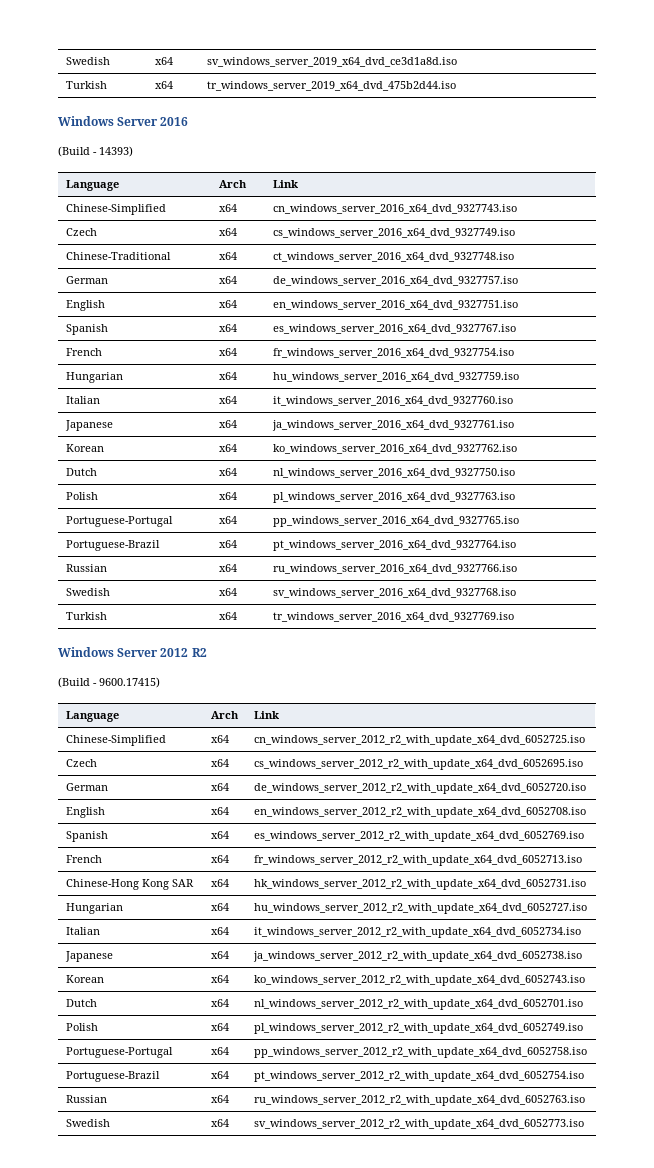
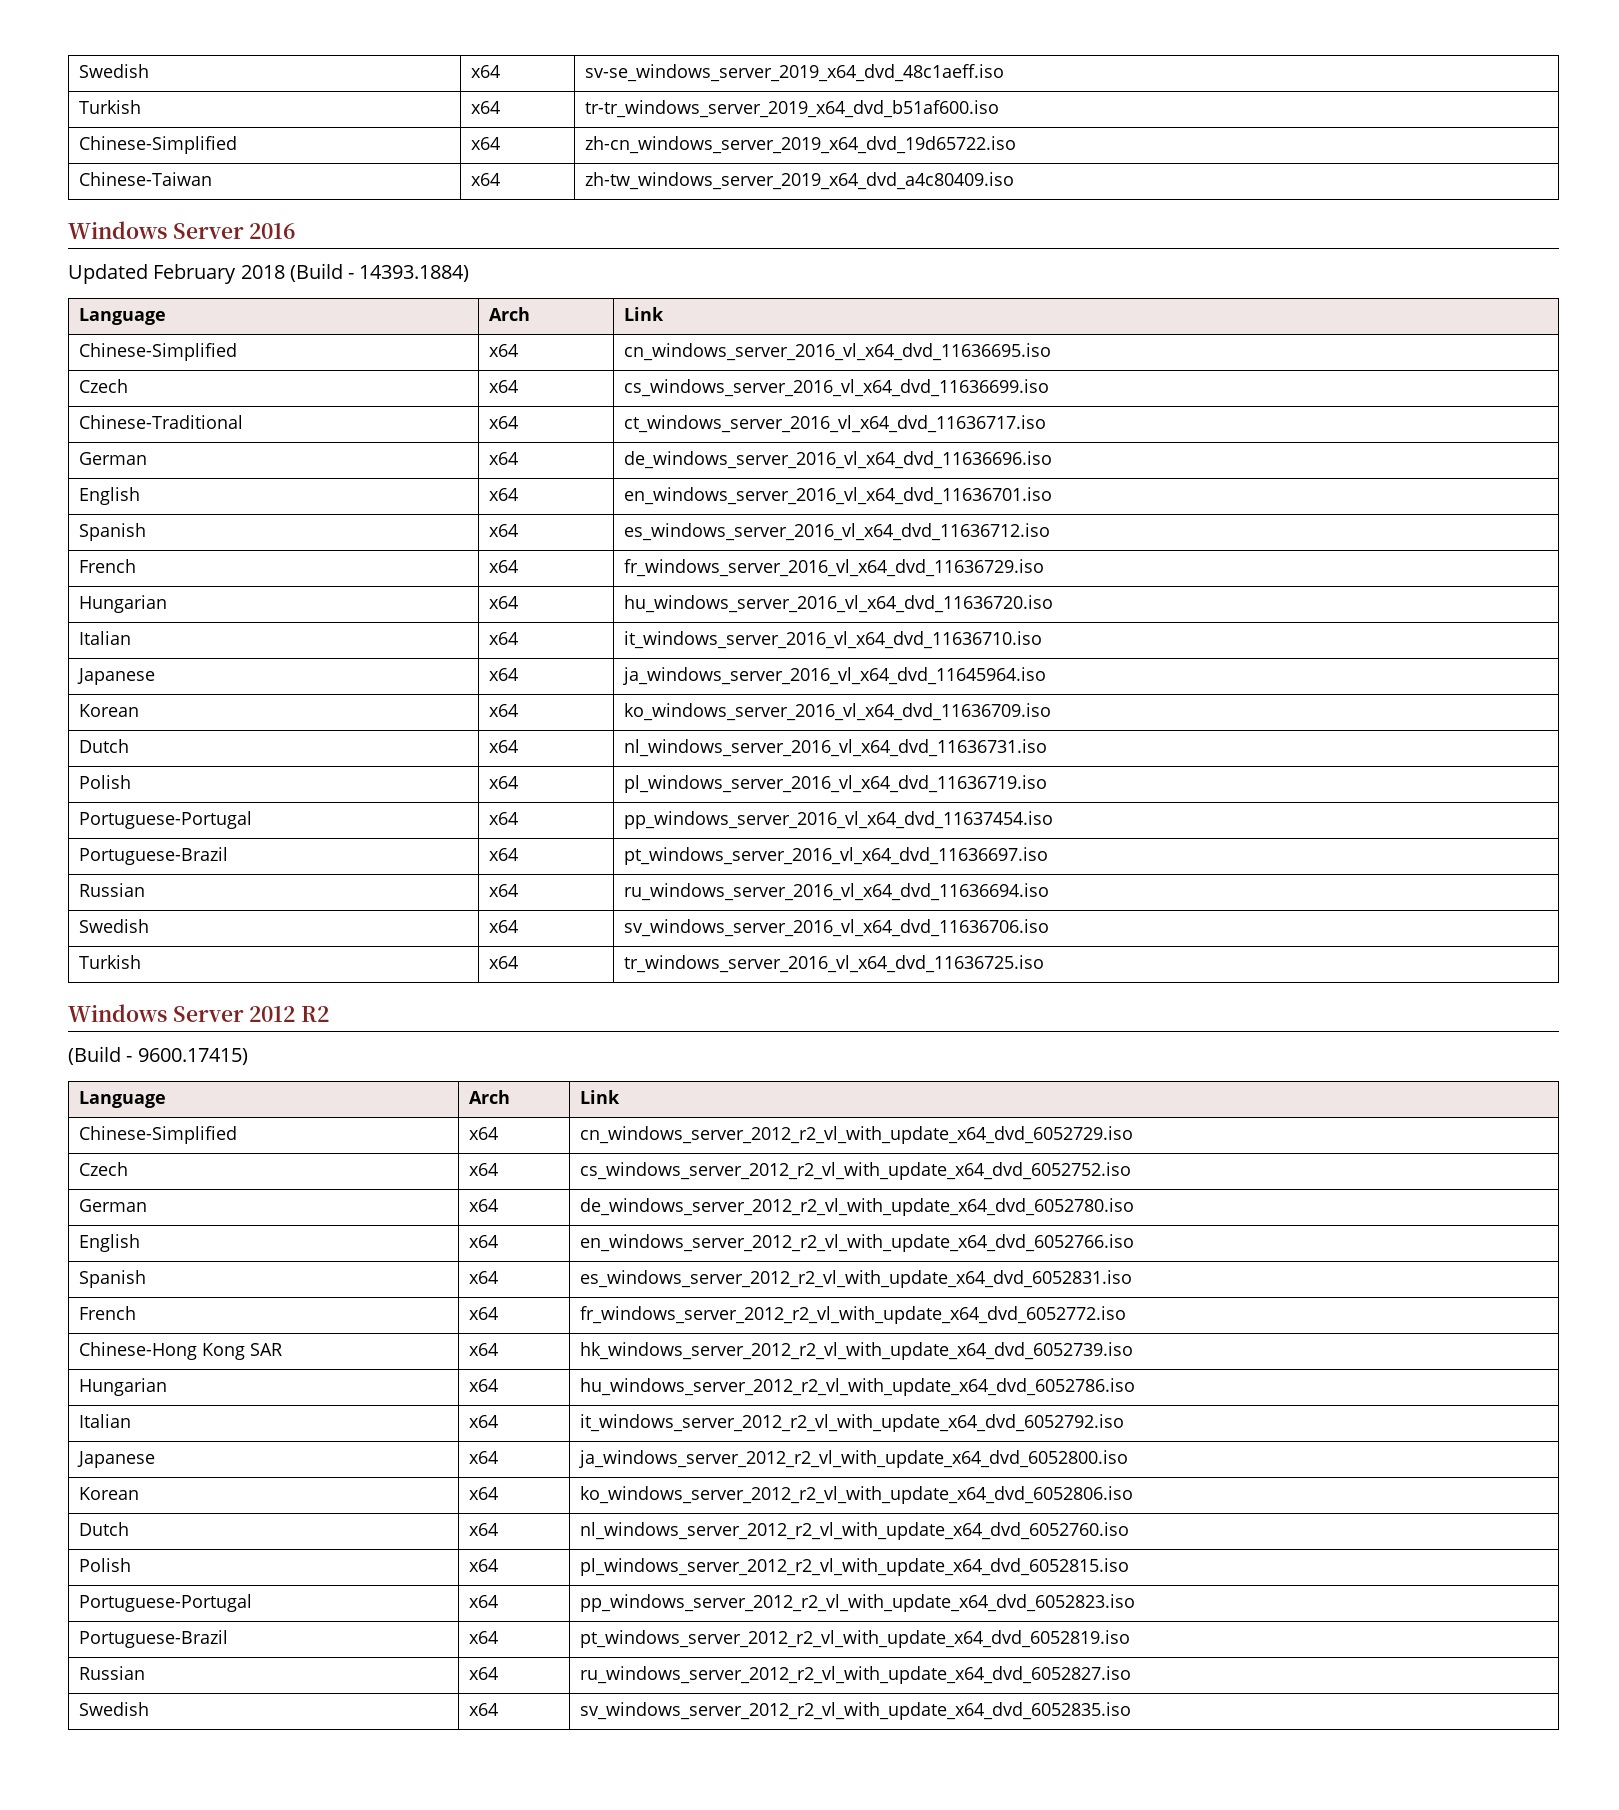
- Swedish | x64 | sv_windows_server_2019_x64_dvd_ce3d1a8d.iso
- Turkish | x64 | tr_windows_server_2019_x64_dvd_475b2d44.iso
+ Swedish | x64 | sv-se_windows_server_2019_x64_dvd_48c1aeff.iso
+ Turkish | x64 | tr-tr_windows_server_2019_x64_dvd_b51af600.iso
+ Chinese-Simplified | x64 | zh-cn_windows_server_2019_x64_dvd_19d65722.iso
+ Chinese-Taiwan | x64 | zh-tw_windows_server_2019_x64_dvd_a4c80409.iso
- (Build - 14393)
+ Updated February 2018 (Build - 14393.1884)
  Language | Arch | Link
- Chinese-Simplified | x64 | cn_windows_server_2016_x64_dvd_9327743.iso
- Czech | x64 | cs_windows_server_2016_x64_dvd_9327749.iso
+ Chinese-Simplified | x64 | cn_windows_server_2016_vl_x64_dvd_11636695.iso
+ Czech | x64 | cs_windows_server_2016_vl_x64_dvd_11636699.iso
- Chinese-Traditional | x64 | ct_windows_server_2016_x64_dvd_9327748.iso
- German | x64 | de_windows_server_2016_x64_dvd_9327757.iso
- English | x64 | en_windows_server_2016_x64_dvd_9327751.iso
- Spanish | x64 | es_windows_server_2016_x64_dvd_9327767.iso
- French | x64 | fr_windows_server_2016_x64_dvd_9327754.iso
- Hungarian | x64 | hu_windows_server_2016_x64_dvd_9327759.iso
- Italian | x64 | it_windows_server_2016_x64_dvd_9327760.iso
- Japanese | x64 | ja_windows_server_2016_x64_dvd_9327761.iso
- Korean | x64 | ko_windows_server_2016_x64_dvd_9327762.iso
- Dutch | x64 | nl_windows_server_2016_x64_dvd_9327750.iso
- Polish | x64 | pl_windows_server_2016_x64_dvd_9327763.iso
- Portuguese-Portugal | x64 | pp_windows_server_2016_x64_dvd_9327765.iso
- Portuguese-Brazil | x64 | pt_windows_server_2016_x64_dvd_9327764.iso
- Russian | x64 | ru_windows_server_2016_x64_dvd_9327766.iso
- Swedish | x64 | sv_windows_server_2016_x64_dvd_9327768.iso
- Turkish | x64 | tr_windows_server_2016_x64_dvd_9327769.iso
+ Chinese-Traditional | x64 | ct_windows_server_2016_vl_x64_dvd_11636717.iso
+ German | x64 | de_windows_server_2016_vl_x64_dvd_11636696.iso
+ English | x64 | en_windows_server_2016_vl_x64_dvd_11636701.iso
+ Spanish | x64 | es_windows_server_2016_vl_x64_dvd_11636712.iso
+ French | x64 | fr_windows_server_2016_vl_x64_dvd_11636729.iso
+ Hungarian | x64 | hu_windows_server_2016_vl_x64_dvd_11636720.iso
+ Italian | x64 | it_windows_server_2016_vl_x64_dvd_11636710.iso
+ Japanese | x64 | ja_windows_server_2016_vl_x64_dvd_11645964.iso
+ Korean | x64 | ko_windows_server_2016_vl_x64_dvd_11636709.iso
+ Dutch | x64 | nl_windows_server_2016_vl_x64_dvd_11636731.iso
+ Polish | x64 | pl_windows_server_2016_vl_x64_dvd_11636719.iso
+ Portuguese-Portugal | x64 | pp_windows_server_2016_vl_x64_dvd_11637454.iso
+ Portuguese-Brazil | x64 | pt_windows_server_2016_vl_x64_dvd_11636697.iso
+ Russian | x64 | ru_windows_server_2016_vl_x64_dvd_11636694.iso
+ Swedish | x64 | sv_windows_server_2016_vl_x64_dvd_11636706.iso
+ Turkish | x64 | tr_windows_server_2016_vl_x64_dvd_11636725.iso
- Chinese-Simplified | x64 | cn_windows_server_2012_r2_with_update_x64_dvd_6052725.iso
- Czech | x64 | cs_windows_server_2012_r2_with_update_x64_dvd_6052695.iso
- German | x64 | de_windows_server_2012_r2_with_update_x64_dvd_6052720.iso
- English | x64 | en_windows_server_2012_r2_with_update_x64_dvd_6052708.iso
- Spanish | x64 | es_windows_server_2012_r2_with_update_x64_dvd_6052769.iso
- French | x64 | fr_windows_server_2012_r2_with_update_x64_dvd_6052713.iso
+ Chinese-Simplified | x64 | cn_windows_server_2012_r2_vl_with_update_x64_dvd_6052729.iso
+ Czech | x64 | cs_windows_server_2012_r2_vl_with_update_x64_dvd_6052752.iso
+ German | x64 | de_windows_server_2012_r2_vl_with_update_x64_dvd_6052780.iso
+ English | x64 | en_windows_server_2012_r2_vl_with_update_x64_dvd_6052766.iso
+ Spanish | x64 | es_windows_server_2012_r2_vl_with_update_x64_dvd_6052831.iso
+ French | x64 | fr_windows_server_2012_r2_vl_with_update_x64_dvd_6052772.iso
- Chinese-Hong Kong SAR | x64 | hk_windows_server_2012_r2_with_update_x64_dvd_6052731.iso
- Hungarian | x64 | hu_windows_server_2012_r2_with_update_x64_dvd_6052727.iso
- Italian | x64 | it_windows_server_2012_r2_with_update_x64_dvd_6052734.iso
- Japanese | x64 | ja_windows_server_2012_r2_with_update_x64_dvd_6052738.iso
- Korean | x64 | ko_windows_server_2012_r2_with_update_x64_dvd_6052743.iso
- Dutch | x64 | nl_windows_server_2012_r2_with_update_x64_dvd_6052701.iso
- Polish | x64 | pl_windows_server_2012_r2_with_update_x64_dvd_6052749.iso
- Portuguese-Portugal | x64 | pp_windows_server_2012_r2_with_update_x64_dvd_6052758.iso
- Portuguese-Brazil | x64 | pt_windows_server_2012_r2_with_update_x64_dvd_6052754.iso
- Russian | x64 | ru_windows_server_2012_r2_with_update_x64_dvd_6052763.iso
- Swedish | x64 | sv_windows_server_2012_r2_with_update_x64_dvd_6052773.iso
+ Chinese-Hong Kong SAR | x64 | hk_windows_server_2012_r2_vl_with_update_x64_dvd_6052739.iso
+ Hungarian | x64 | hu_windows_server_2012_r2_vl_with_update_x64_dvd_6052786.iso
+ Italian | x64 | it_windows_server_2012_r2_vl_with_update_x64_dvd_6052792.iso
+ Japanese | x64 | ja_windows_server_2012_r2_vl_with_update_x64_dvd_6052800.iso
+ Korean | x64 | ko_windows_server_2012_r2_vl_with_update_x64_dvd_6052806.iso
+ Dutch | x64 | nl_windows_server_2012_r2_vl_with_update_x64_dvd_6052760.iso
+ Polish | x64 | pl_windows_server_2012_r2_vl_with_update_x64_dvd_6052815.iso
+ Portuguese-Portugal | x64 | pp_windows_server_2012_r2_vl_with_update_x64_dvd_6052823.iso
+ Portuguese-Brazil | x64 | pt_windows_server_2012_r2_vl_with_update_x64_dvd_6052819.iso
+ Russian | x64 | ru_windows_server_2012_r2_vl_with_update_x64_dvd_6052827.iso
+ Swedish | x64 | sv_windows_server_2012_r2_vl_with_update_x64_dvd_6052835.iso

